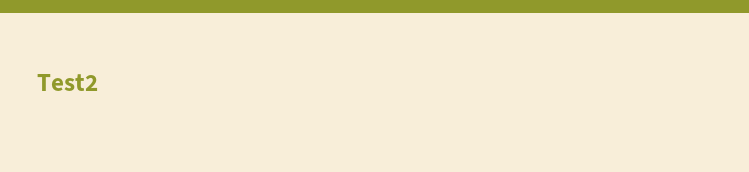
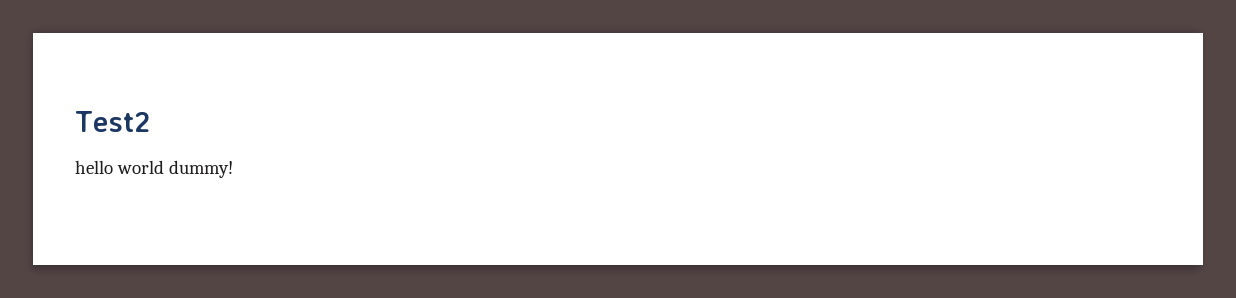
+ hello world dummy!

